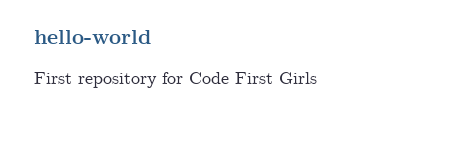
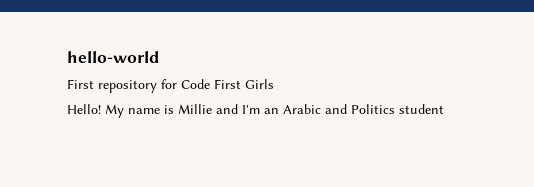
+ Hello! My name is Millie and I'm an Arabic and Politics student

